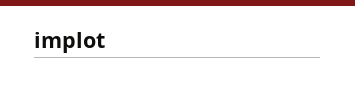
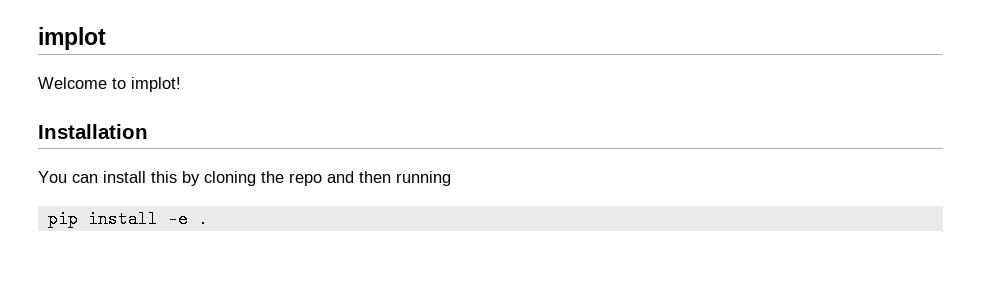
+ Welcome to implot!
+ Installation
+ You can install this by cloning the repo and then running
+ pip install -e .

